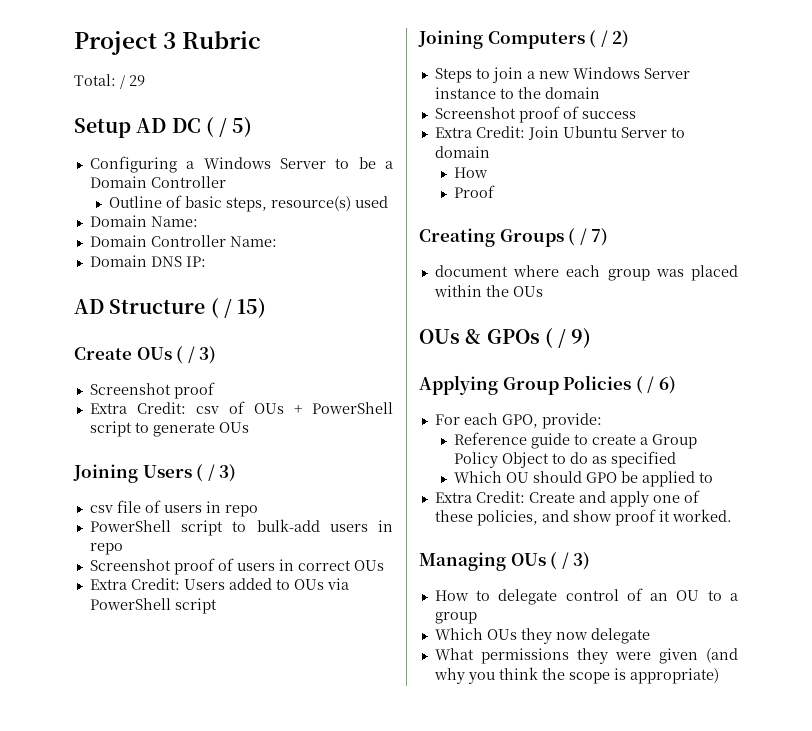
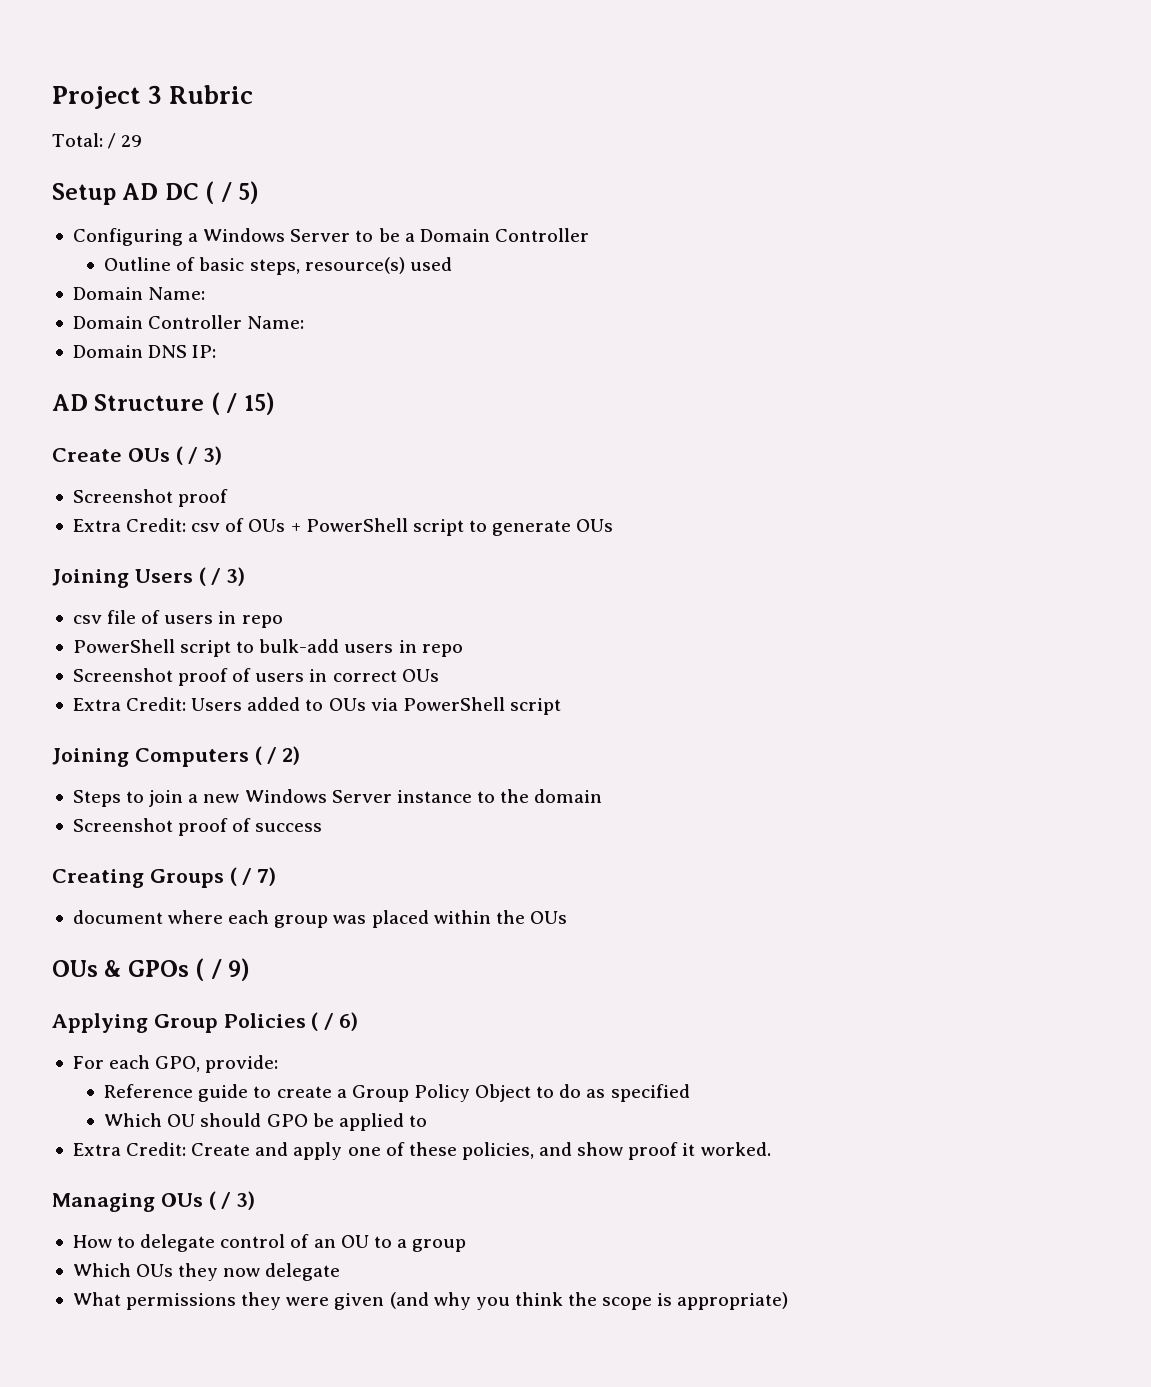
- Extra Credit: Join Ubuntu Server to domain
- How
- Proof

